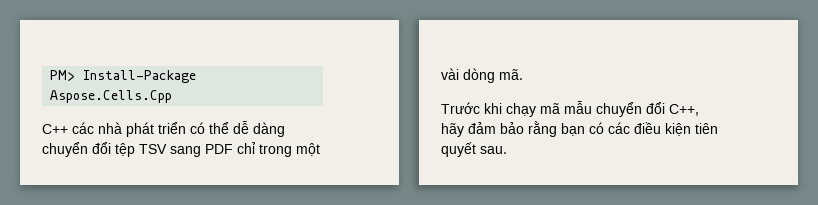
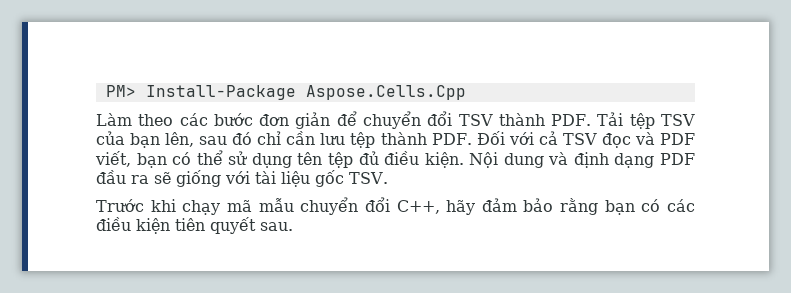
- C++ các nhà phát triển có thể dễ dàng chuyển đổi tệp TSV sang PDF chỉ trong một vài dòng mã.
+ Làm theo các bước đơn giản để chuyển đổi TSV thành PDF. Tải tệp TSV của bạn lên, sau đó chỉ cần lưu tệp thành PDF. Đối với cả TSV đọc và PDF viết, bạn có thể sử dụng tên tệp đủ điều kiện. Nội dung và định dạng PDF đầu ra sẽ giống với tài liệu gốc TSV.

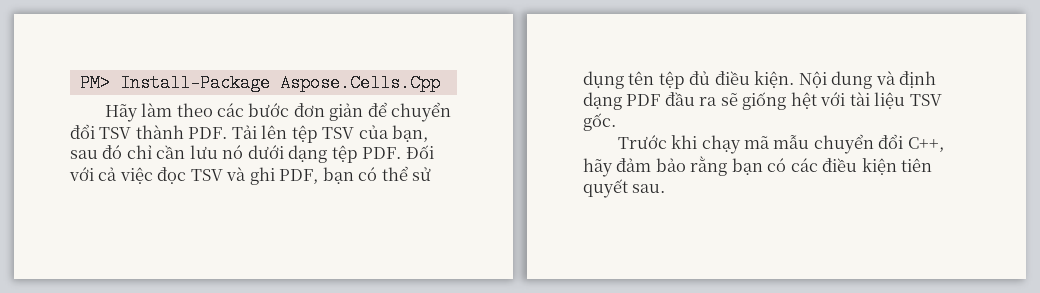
- Làm theo các bước đơn giản để chuyển đổi TSV thành PDF. Tải tệp TSV của bạn lên, sau đó chỉ cần lưu tệp thành PDF. Đối với cả TSV đọc và PDF viết, bạn có thể sử dụng tên tệp đủ điều kiện.
+ Hãy làm theo các bước đơn giản để chuyển đổi TSV thành PDF. Tải lên tệp TSV của bạn, sau đó chỉ cần lưu nó dưới dạng tệp PDF. Đối với cả việc đọc TSV và ghi PDF, bạn có thể sử dụng tên tệp đủ điều kiện.
- Nội dung và định dạng PDF đầu ra sẽ giống với tài liệu gốc TSV.
+ Nội dung và định dạng PDF đầu ra sẽ giống hệt với tài liệu TSV gốc.

